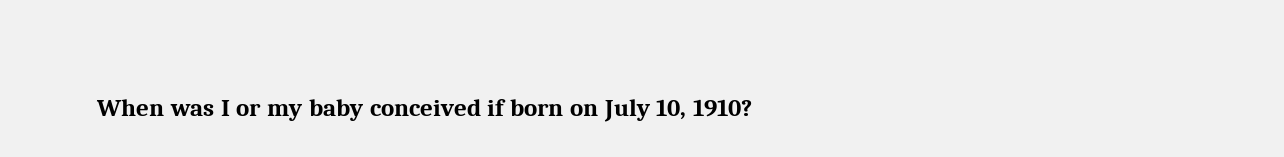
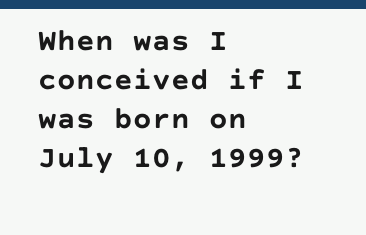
- When was I or my baby conceived if born on July 10, 1910?
+ When was I conceived if I was born on July 10, 1999?

